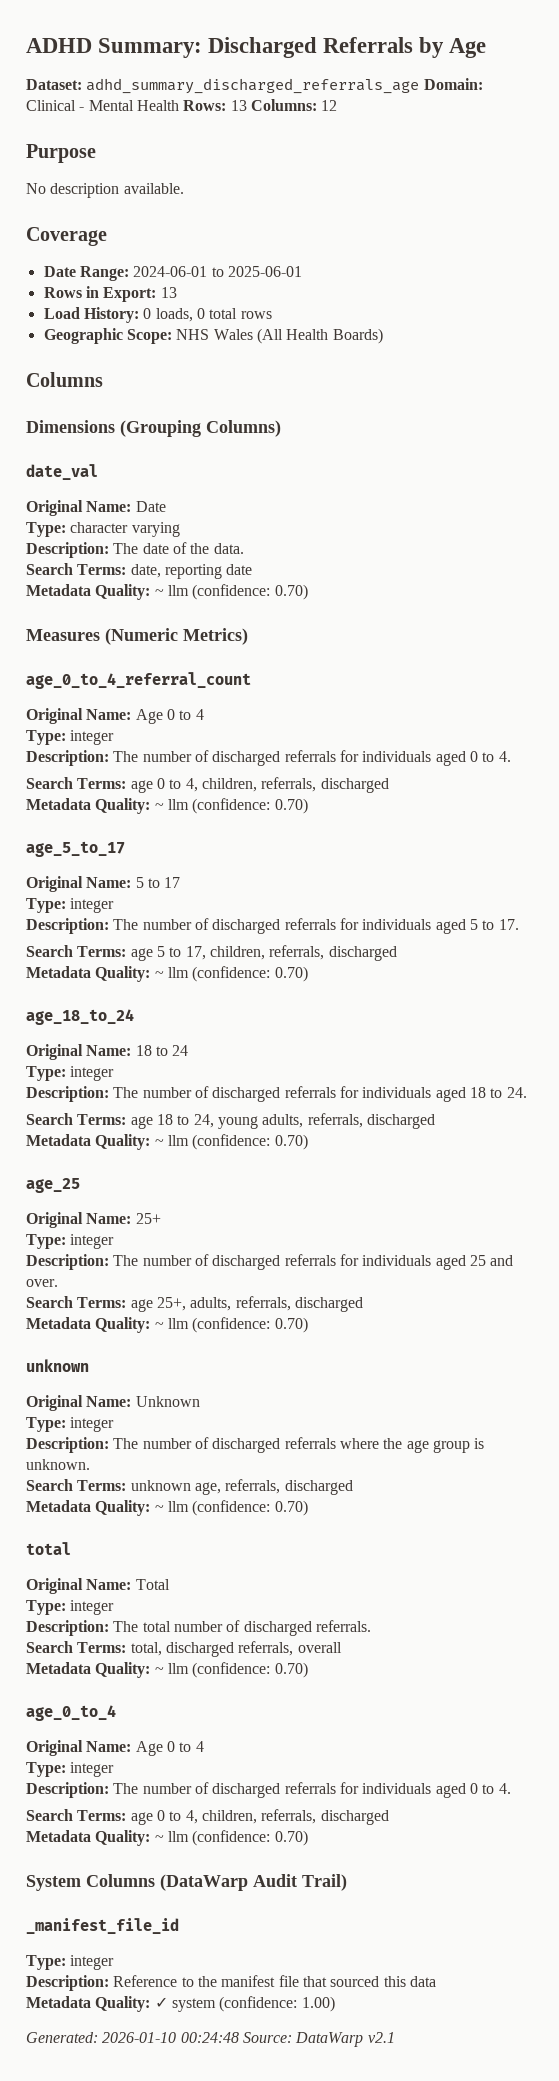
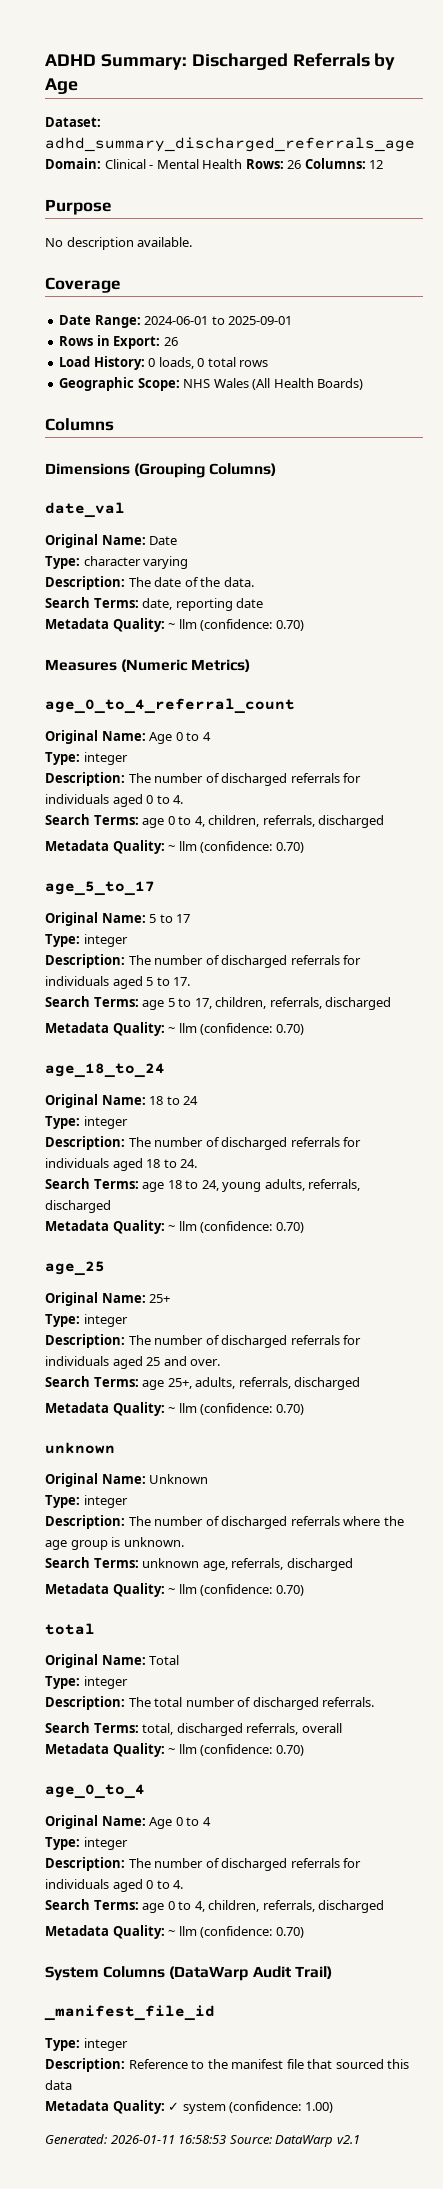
- Dataset: adhd_summary_discharged_referrals_age Domain: Clinical - Mental Health Rows: 13 Columns: 12
+ Dataset: adhd_summary_discharged_referrals_age Domain: Clinical - Mental Health Rows: 26 Columns: 12
- Date Range: 2024-06-01 to 2025-06-01
+ Date Range: 2024-06-01 to 2025-09-01
- Rows in Export: 13
+ Rows in Export: 26
- Generated: 2026-01-10 00:24:48 Source: DataWarp v2.1
+ Generated: 2026-01-11 16:58:53 Source: DataWarp v2.1

